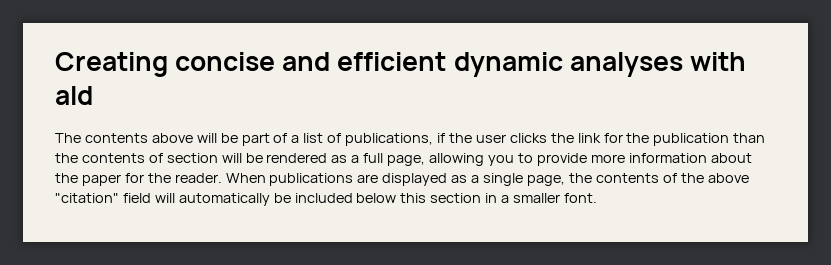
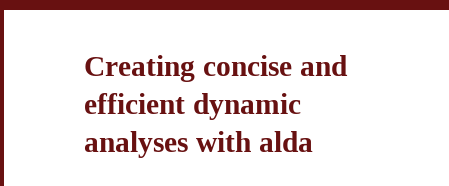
- Creating concise and efficient dynamic analyses with ald
- The contents above will be part of a list of publications, if the user clicks the link for the publication than the contents of section will be rendered as a full page, allowing you to provide more information about the paper for the reader. When publications are displayed as a single page, the contents of the above "citation" field will automatically be included below this section in a smaller font.
+ Creating concise and efficient dynamic analyses with alda

